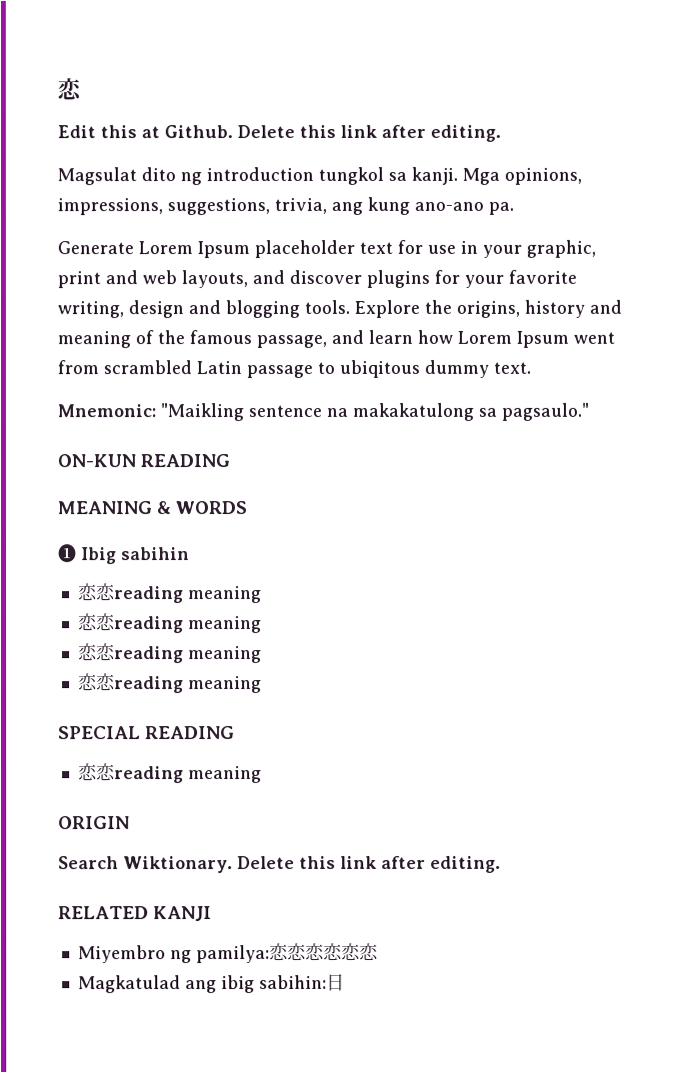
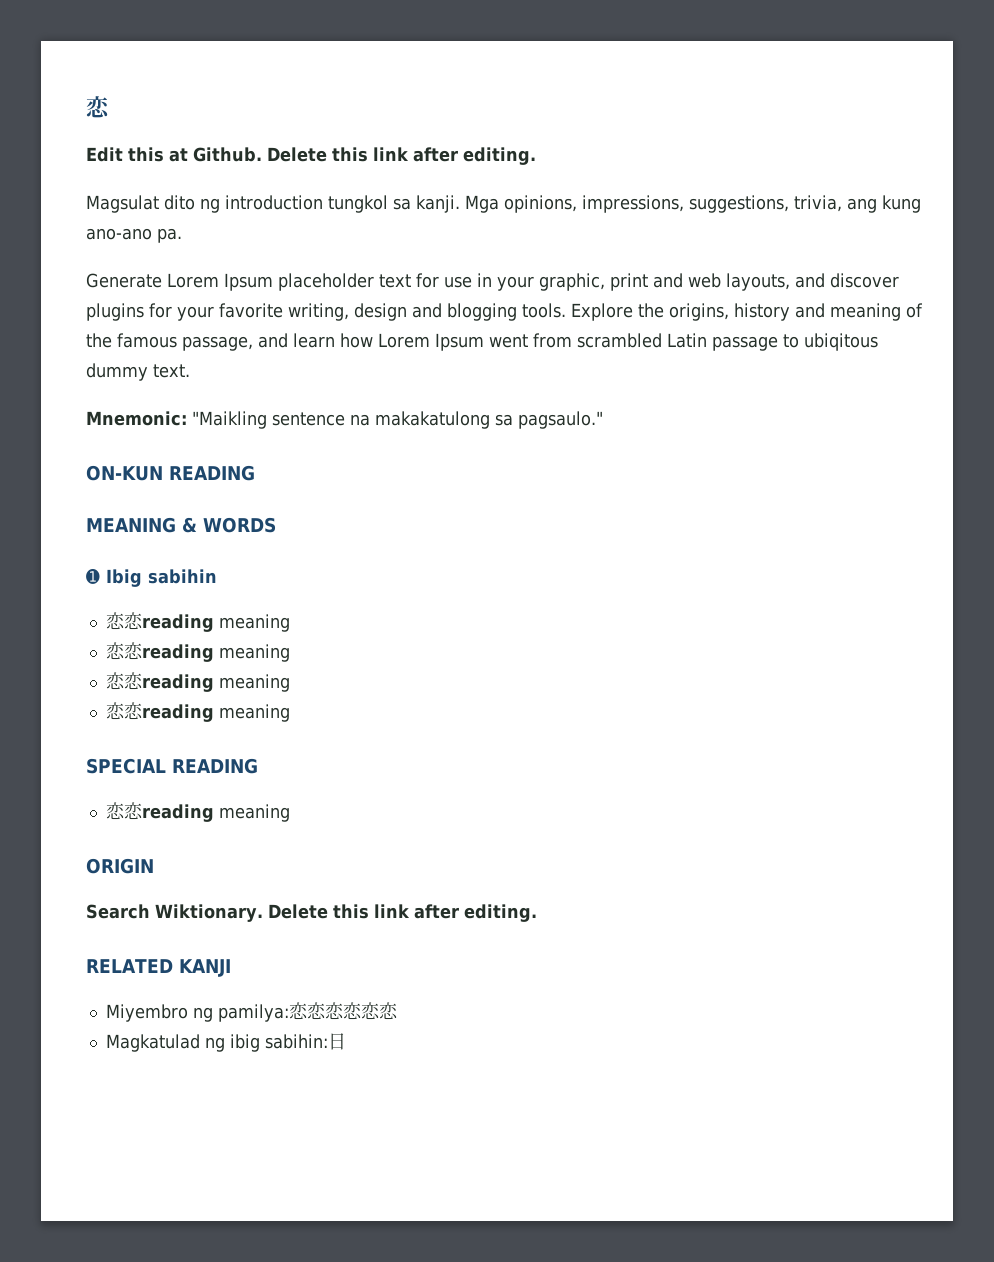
- Magkatulad ang ibig sabihin:日
+ Magkatulad ng ibig sabihin:日

